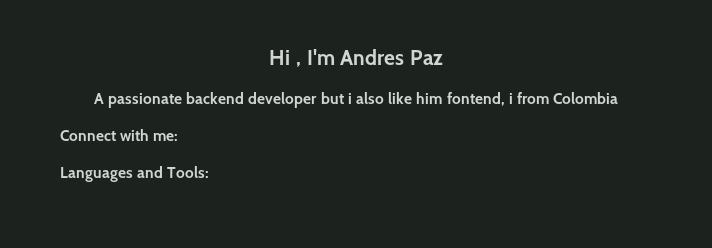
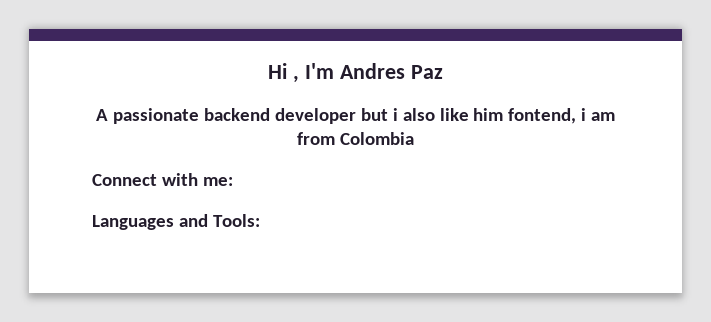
- A passionate backend developer but i also like him fontend, i from Colombia
+ A passionate backend developer but i also like him fontend, i am from Colombia

